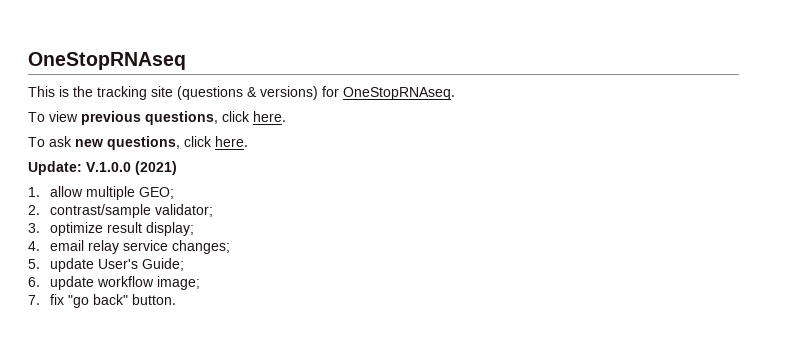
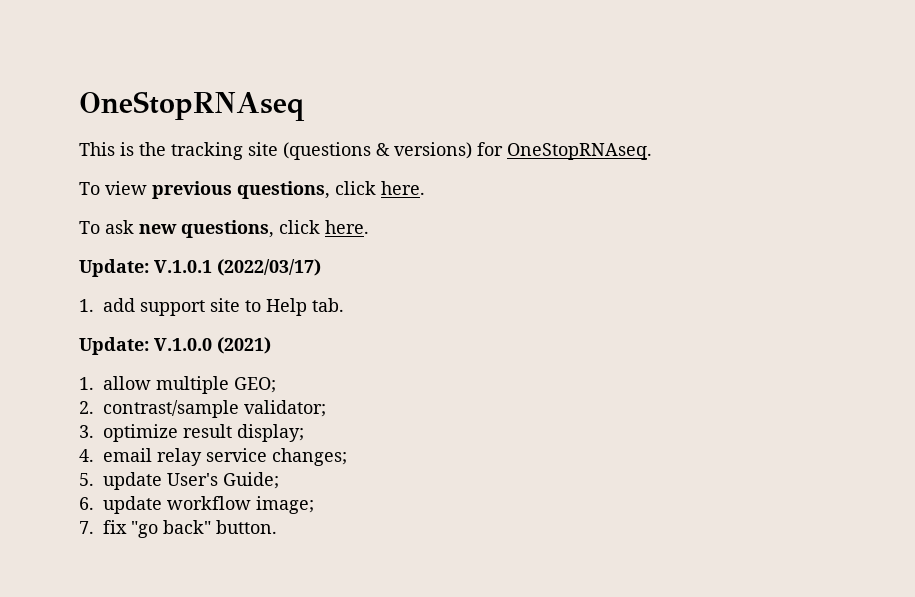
+ Update: V.1.0.1 (2022/03/17)
+ 1. add support site to Help tab.

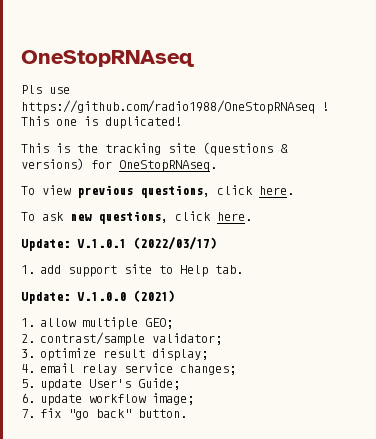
+ Pls use https://github.com/radio1988/OneStopRNAseq ! This one is duplicated!

